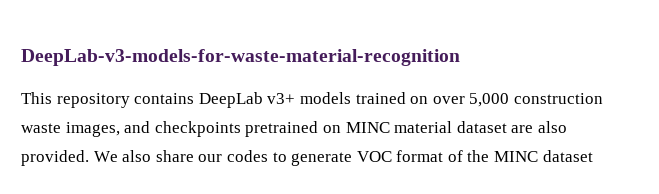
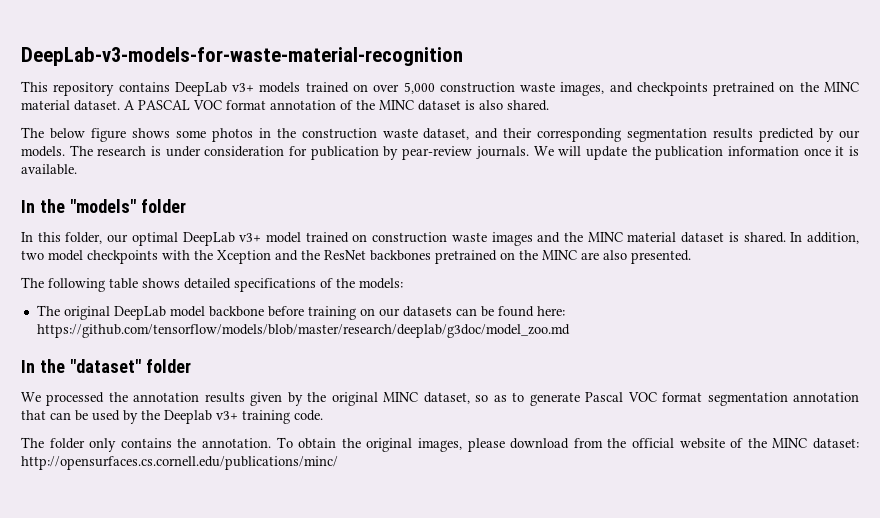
- This repository contains DeepLab v3+ models trained on over 5,000 construction waste images, and checkpoints pretrained on MINC material dataset are also provided. We also share our codes to generate VOC format of the MINC dataset
+ This repository contains DeepLab v3+ models trained on over 5,000 construction waste images, and checkpoints pretrained on the MINC material dataset. A PASCAL VOC format annotation of the MINC dataset is also shared.
+ The below figure shows some photos in the construction waste dataset, and their corresponding segmentation results predicted by our models. The research is under consideration for publication by pear-review journals. We will update the publication information once it is available.
+ In the "models" folder
+ In this folder, our optimal DeepLab v3+ model trained on construction waste images and the MINC material dataset is shared. In addition, two model checkpoints with the Xception and the ResNet backbones pretrained on the MINC are also presented.
+ The following table shows detailed specifications of the models:
+ The original DeepLab model backbone before training on our datasets can be found here: https://github.com/tensorflow/models/blob/master/research/deeplab/g3doc/model_zoo.md
+ In the "dataset" folder
+ We processed the annotation results given by the original MINC dataset, so as to generate Pascal VOC format segmentation annotation that can be used by the Deeplab v3+ training code.
+ The folder only contains the annotation. To obtain the original images, please download from the official website of the MINC dataset: http://opensurfaces.cs.cornell.edu/publications/minc/

